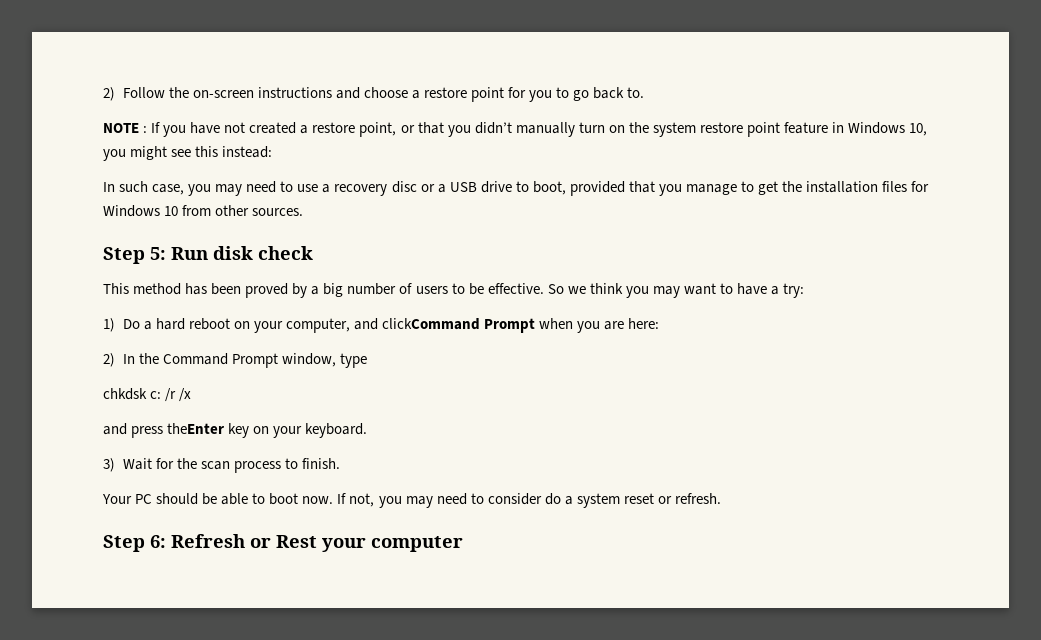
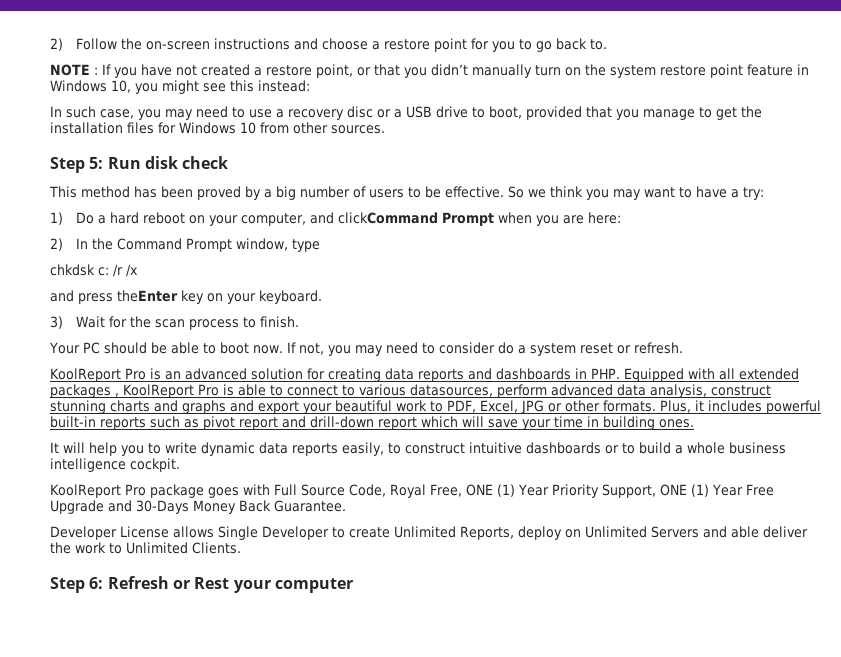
+ KoolReport Pro is an advanced solution for creating data reports and dashboards in PHP. Equipped with all extended packages , KoolReport Pro is able to connect to various datasources, perform advanced data analysis, construct stunning charts and graphs and export your beautiful work to PDF, Excel, JPG or other formats. Plus, it includes powerful built-in reports such as pivot report and drill-down report which will save your time in building ones.
+ It will help you to write dynamic data reports easily, to construct intuitive dashboards or to build a whole business intelligence cockpit.
+ KoolReport Pro package goes with Full Source Code, Royal Free, ONE (1) Year Priority Support, ONE (1) Year Free Upgrade and 30-Days Money Back Guarantee.
+ Developer License allows Single Developer to create Unlimited Reports, deploy on Unlimited Servers and able deliver the work to Unlimited Clients.

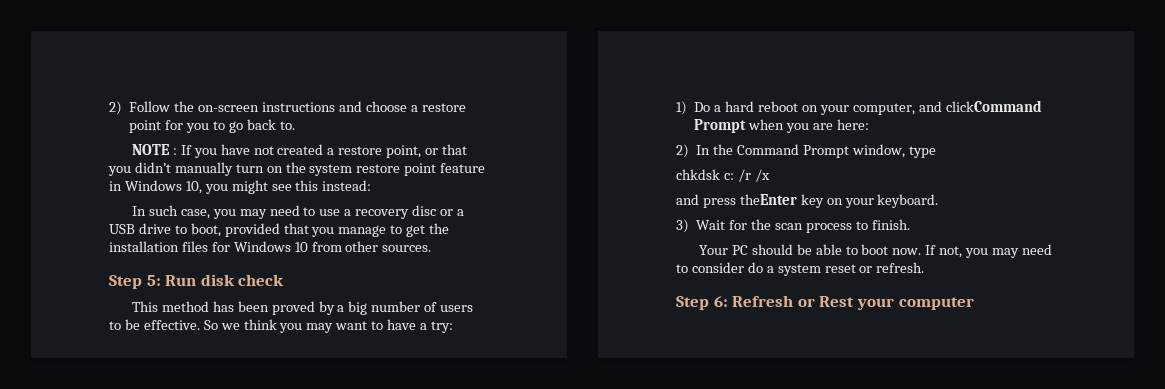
- KoolReport Pro is an advanced solution for creating data reports and dashboards in PHP. Equipped with all extended packages , KoolReport Pro is able to connect to various datasources, perform advanced data analysis, construct stunning charts and graphs and export your beautiful work to PDF, Excel, JPG or other formats. Plus, it includes powerful built-in reports such as pivot report and drill-down report which will save your time in building ones.
- It will help you to write dynamic data reports easily, to construct intuitive dashboards or to build a whole business intelligence cockpit.
- KoolReport Pro package goes with Full Source Code, Royal Free, ONE (1) Year Priority Support, ONE (1) Year Free Upgrade and 30-Days Money Back Guarantee.
- Developer License allows Single Developer to create Unlimited Reports, deploy on Unlimited Servers and able deliver the work to Unlimited Clients.

